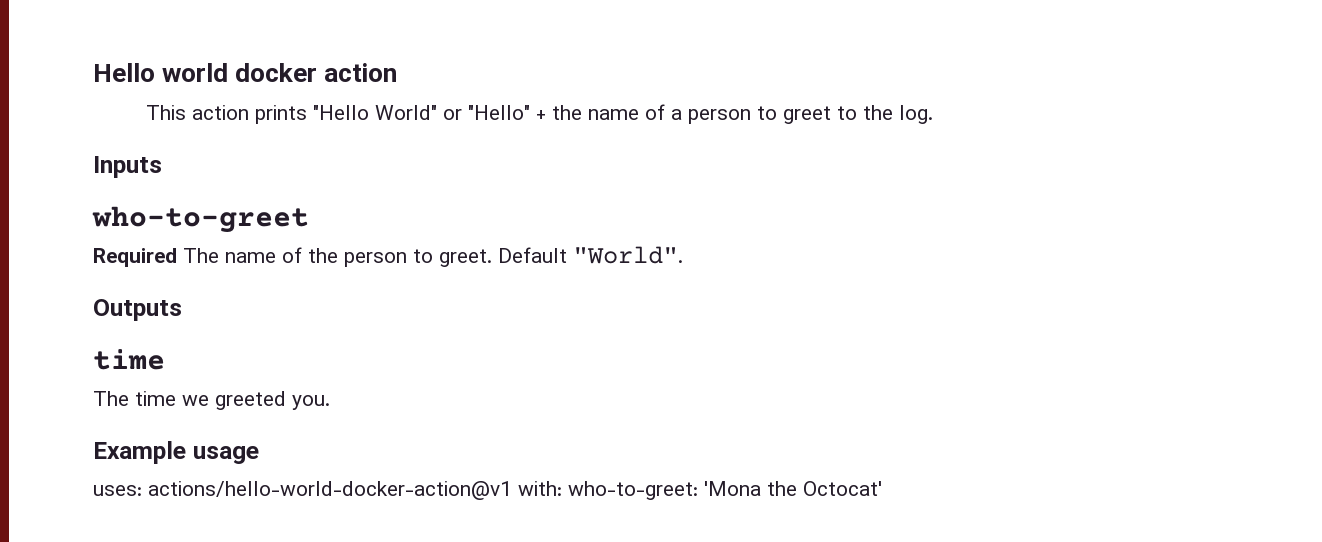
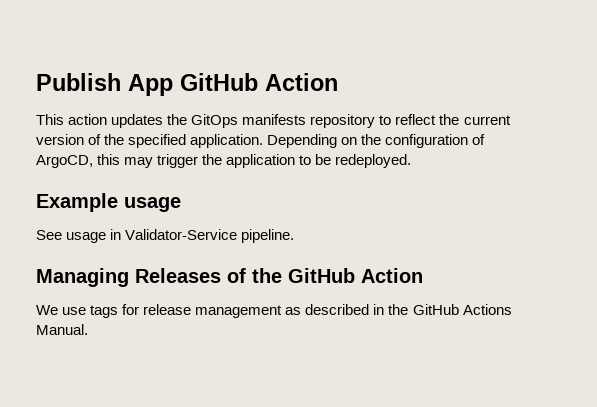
- Hello world docker action
- This action prints "Hello World" or "Hello" + the name of a person to greet to the log.
- Inputs
- who-to-greet
- Required The name of the person to greet. Default "World".
- Outputs
- time
- The time we greeted you.
+ Publish App GitHub Action
+ This action updates the GitOps manifests repository to reflect the current version of the specified application. Depending on the configuration of ArgoCD, this may trigger the application to be redeployed.
  Example usage
- uses: actions/hello-world-docker-action@v1 with: who-to-greet: 'Mona the Octocat'
+ See usage in Validator-Service pipeline.
+ Managing Releases of the GitHub Action
+ We use tags for release management as described in the GitHub Actions Manual.

